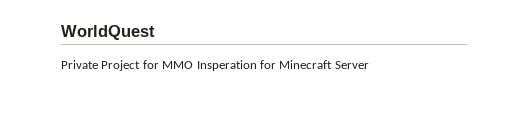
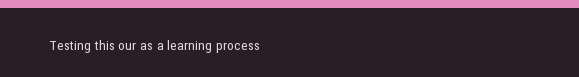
- WorldQuest
- Private Project for MMO Insperation for Minecraft Server
+ Testing this our as a learning process

